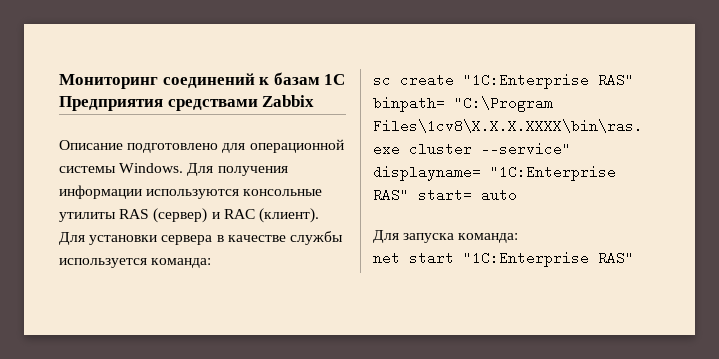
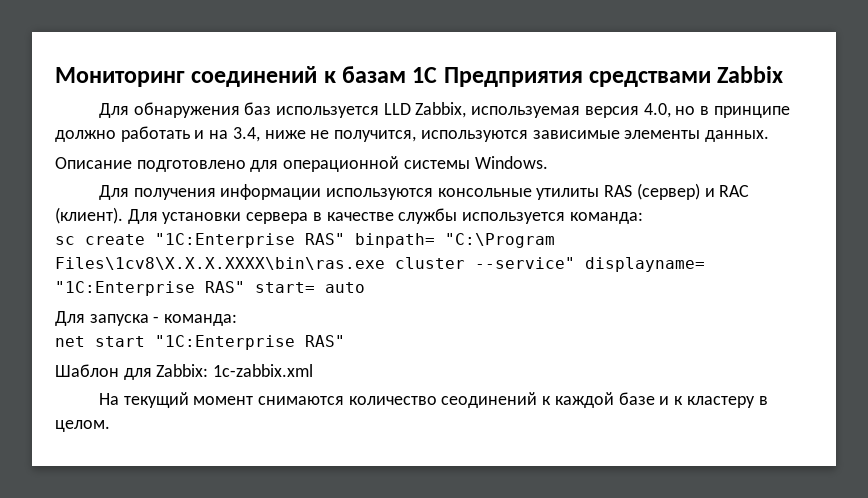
+ Для обнаружения баз используется LLD Zabbix, используемая версия 4.0, но в принципе должно работать и на 3.4, ниже не получится, используются зависимые элементы данных.
- Описание подготовлено для операционной системы Windows. Для получения информации используются консольные утилиты RAS (сервер) и RAC (клиент).
+ Описание подготовлено для операционной системы Windows.
+ Для получения информации используются консольные утилиты RAS (сервер) и RAC (клиент).
- Для запуска команда:
+ Для запуска - команда:
+ Шаблон для Zabbix: 1c-zabbix.xml
+ На текущий момент снимаются количество сеодинений к каждой базе и к кластеру в целом.

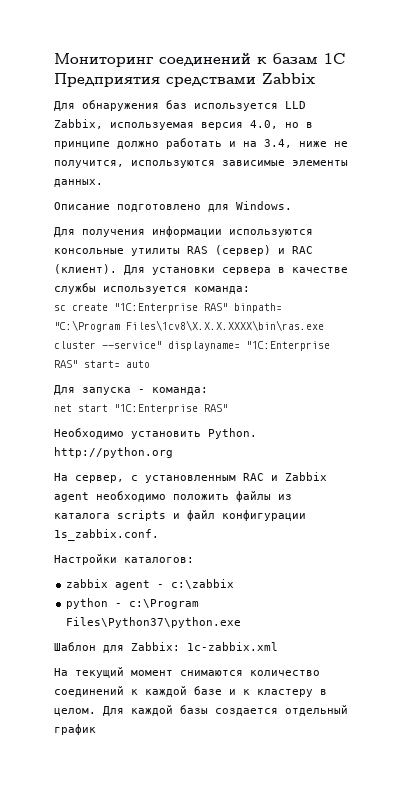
- Описание подготовлено для операционной системы Windows.
+ Описание подготовлено для Windows.
+ Необходимо установить Python. http://python.org
+ На сервер, с установленным RAC и Zabbix agent необходимо положить файлы из каталога scripts и файл конфигурации 1s_zabbix.conf.
+ Настройки каталогов:
+ zabbix agent - c:\zabbix
+ python - c:\Program Files\Python37\python.exe
- На текущий момент снимаются количество сеодинений к каждой базе и к кластеру в целом.
+ На текущий момент снимаются количество соединений к каждой базе и к кластеру в целом.
+ Для каждой базы создается отдельный график

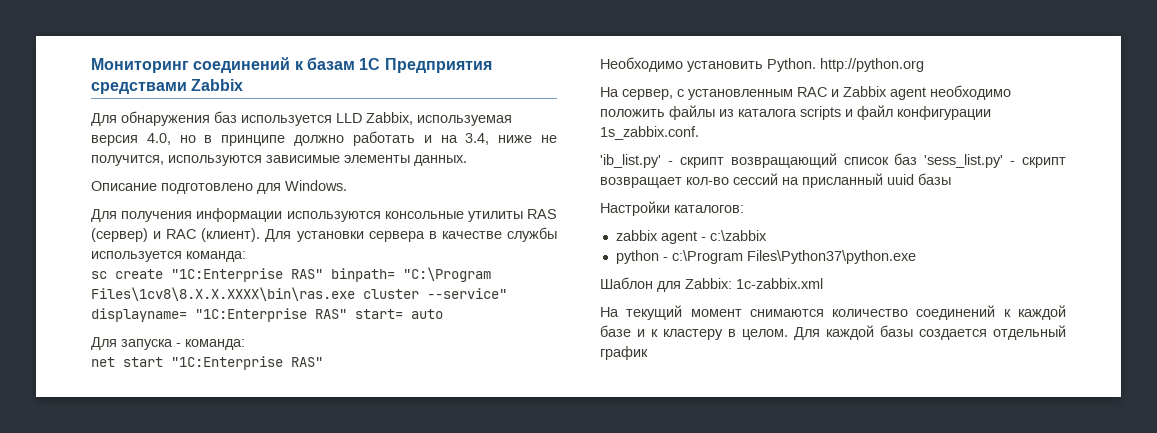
- sc create "1C:Enterprise RAS" binpath= "C:\Program Files\1cv8\Х.Х.Х.ХХХХ\bin\ras.exe cluster --service" displayname= "1C:Enterprise RAS" start= auto
+ sc create "1C:Enterprise RAS" binpath= "C:\Program Files\1cv8\8.Х.Х.ХХХХ\bin\ras.exe cluster --service" displayname= "1C:Enterprise RAS" start= auto
+ 'ib_list.py' - скрипт возвращающий список баз 'sess_list.py' - скрипт возвращает кол-во сессий на присланный uuid базы

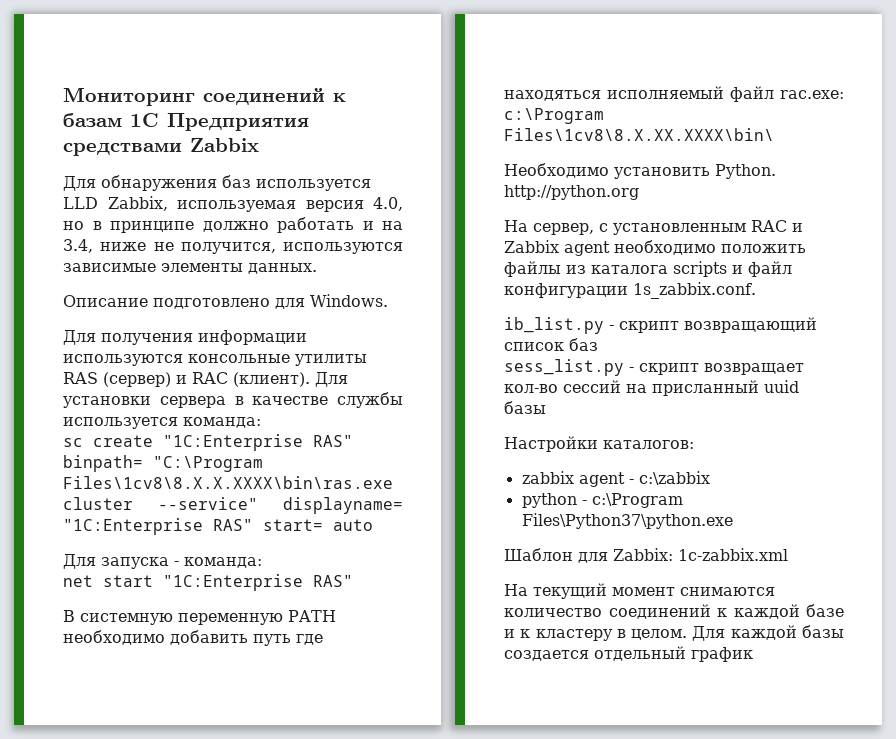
+ В системную переменную PATH необходимо добавить путь где находяться исполняемый файл rac.exe: c:\Program Files\1cv8\8.X.XX.XXXX\bin\
- 'ib_list.py' - скрипт возвращающий список баз 'sess_list.py' - скрипт возвращает кол-во сессий на присланный uuid базы
+ ib_list.py - скрипт возвращающий список баз
+ sess_list.py - скрипт возвращает кол-во сессий на присланный uuid базы

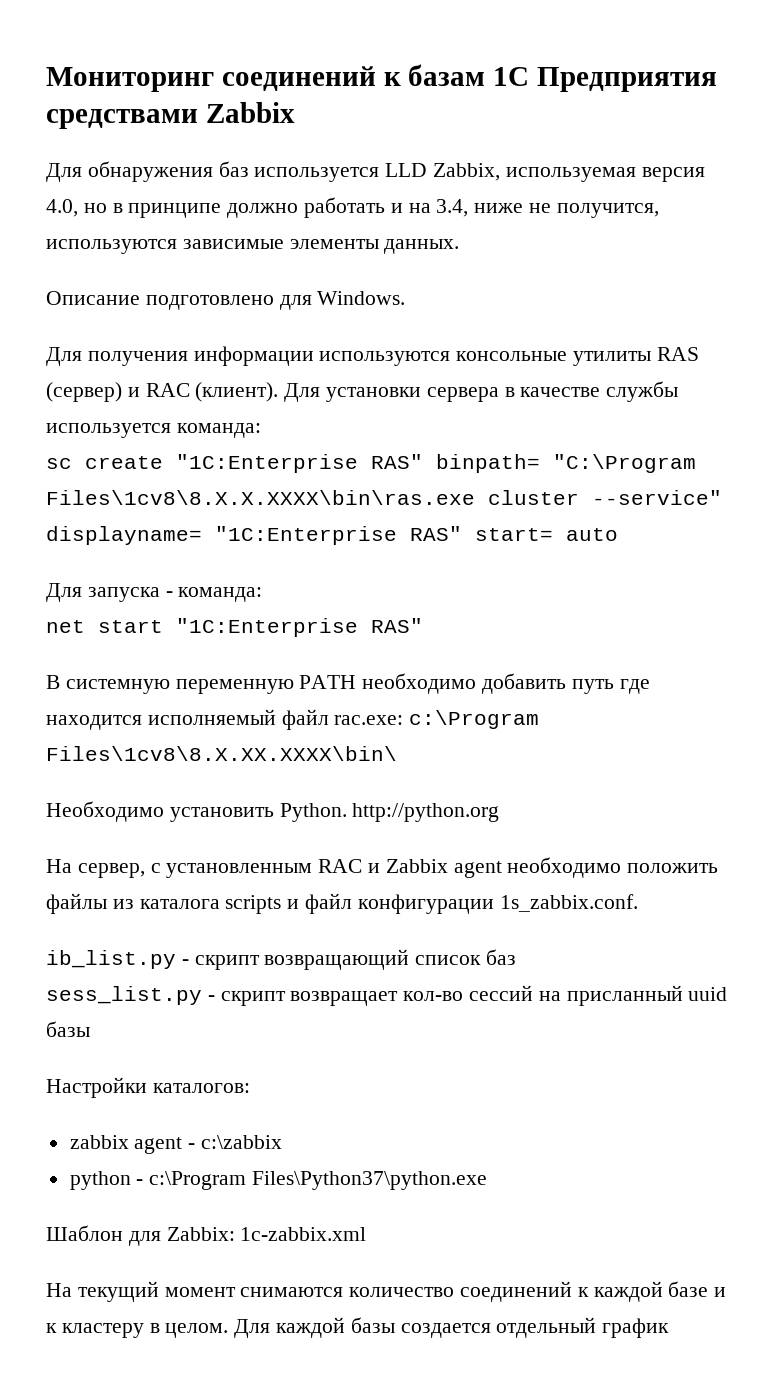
- В системную переменную PATH необходимо добавить путь где находяться исполняемый файл rac.exe: c:\Program Files\1cv8\8.X.XX.XXXX\bin\
+ В системную переменную PATH необходимо добавить путь где находится исполняемый файл rac.exe: c:\Program Files\1cv8\8.X.XX.XXXX\bin\

